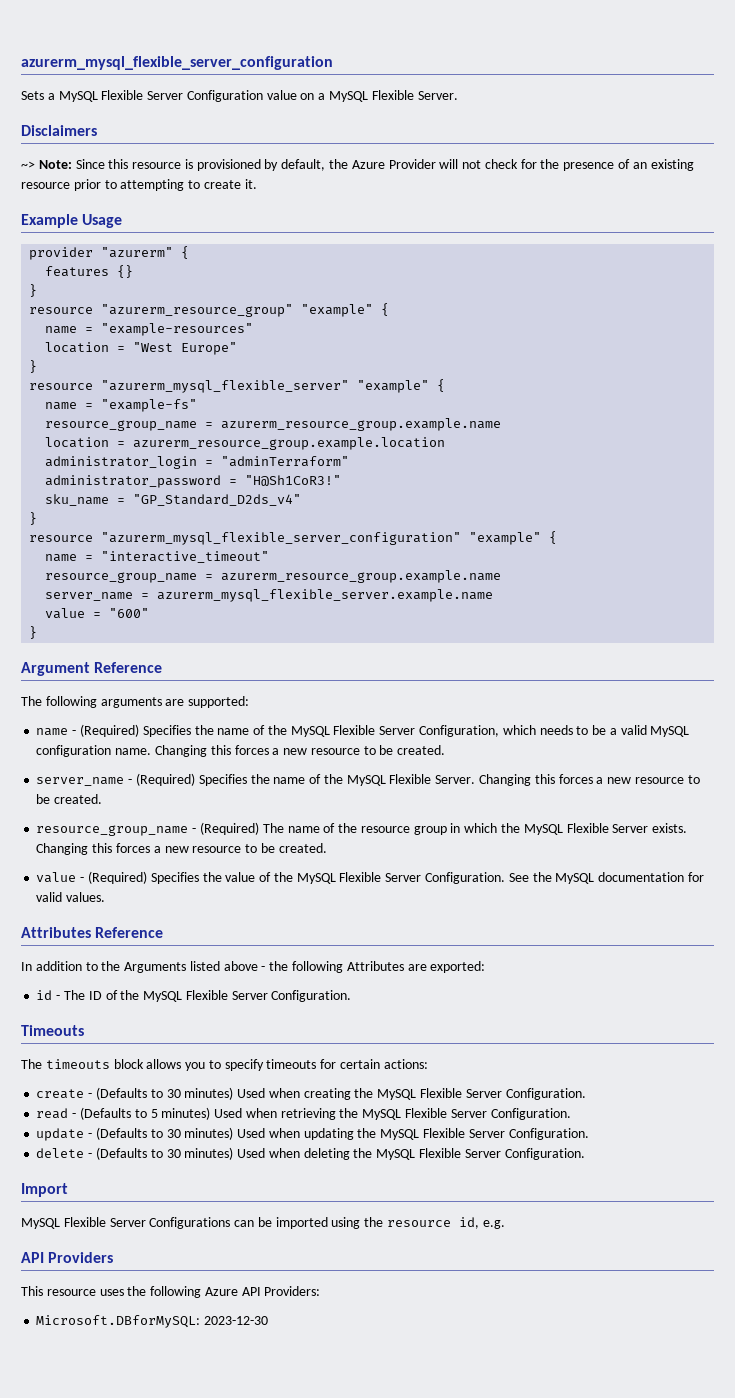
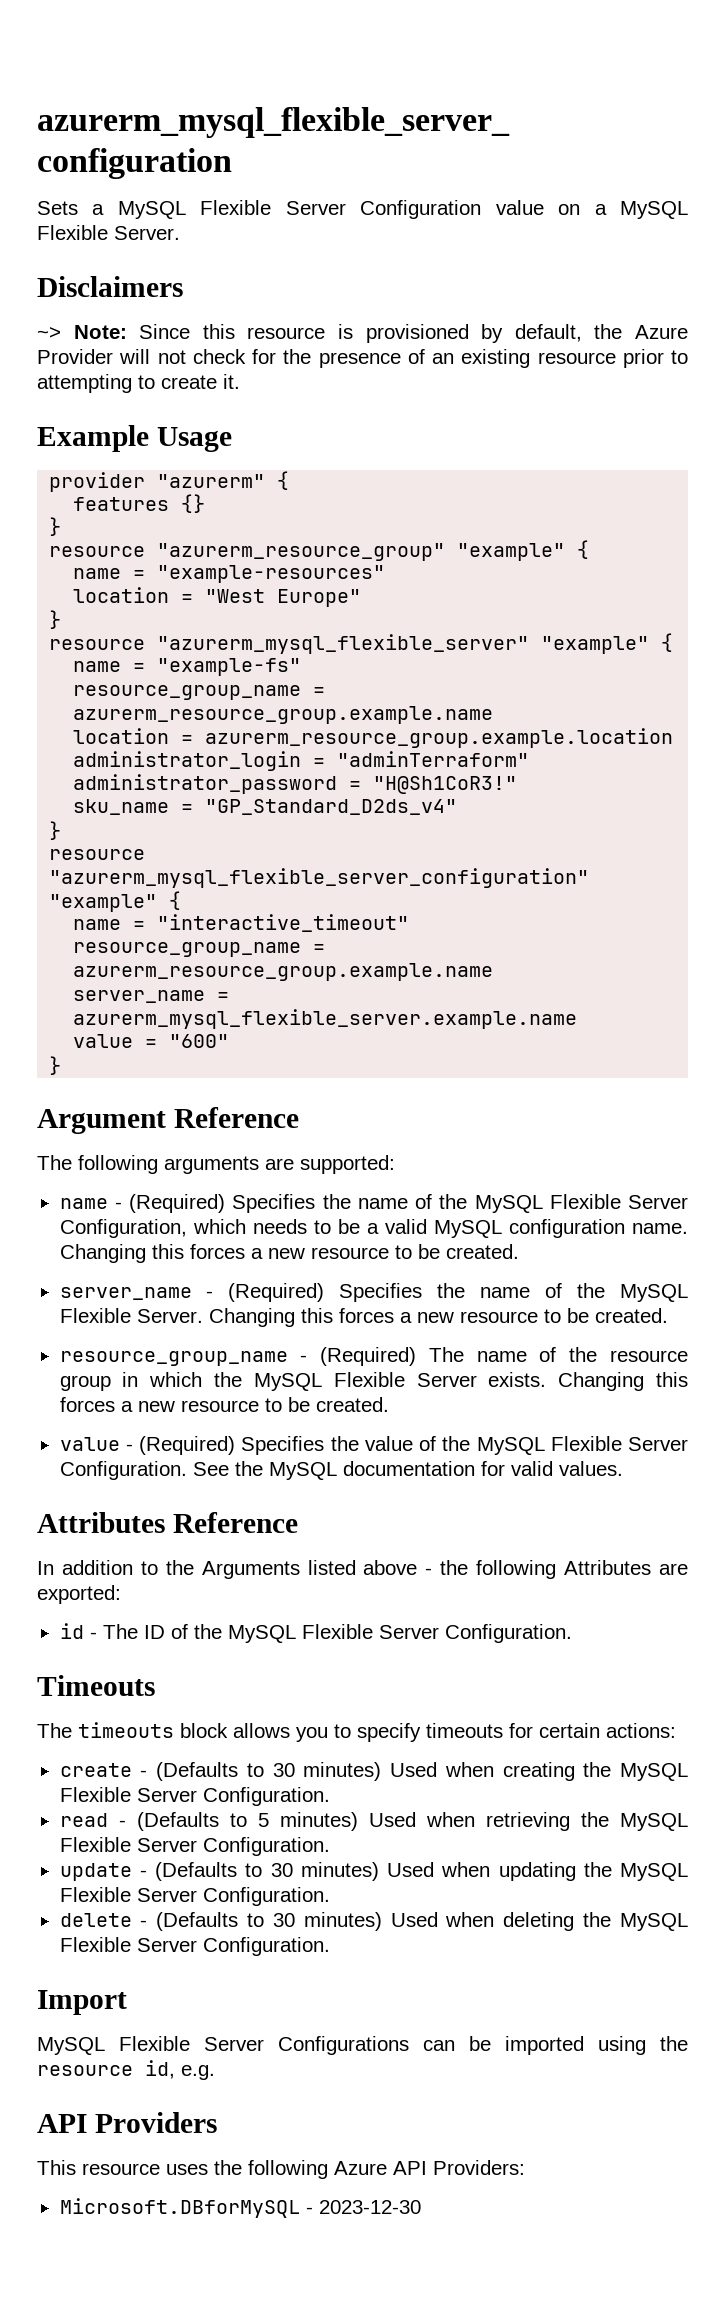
- Microsoft.DBforMySQL: 2023-12-30
+ Microsoft.DBforMySQL - 2023-12-30

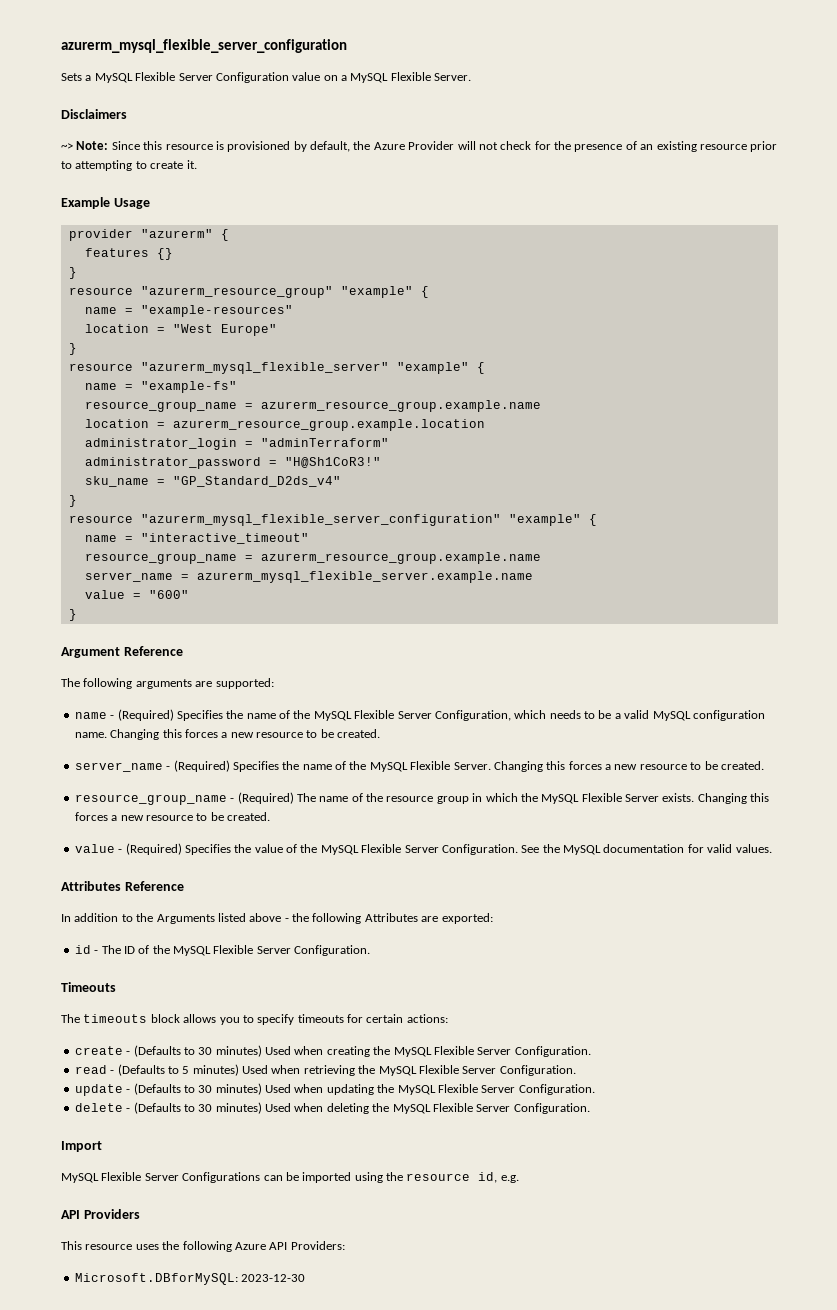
- Microsoft.DBforMySQL - 2023-12-30
+ Microsoft.DBforMySQL: 2023-12-30

